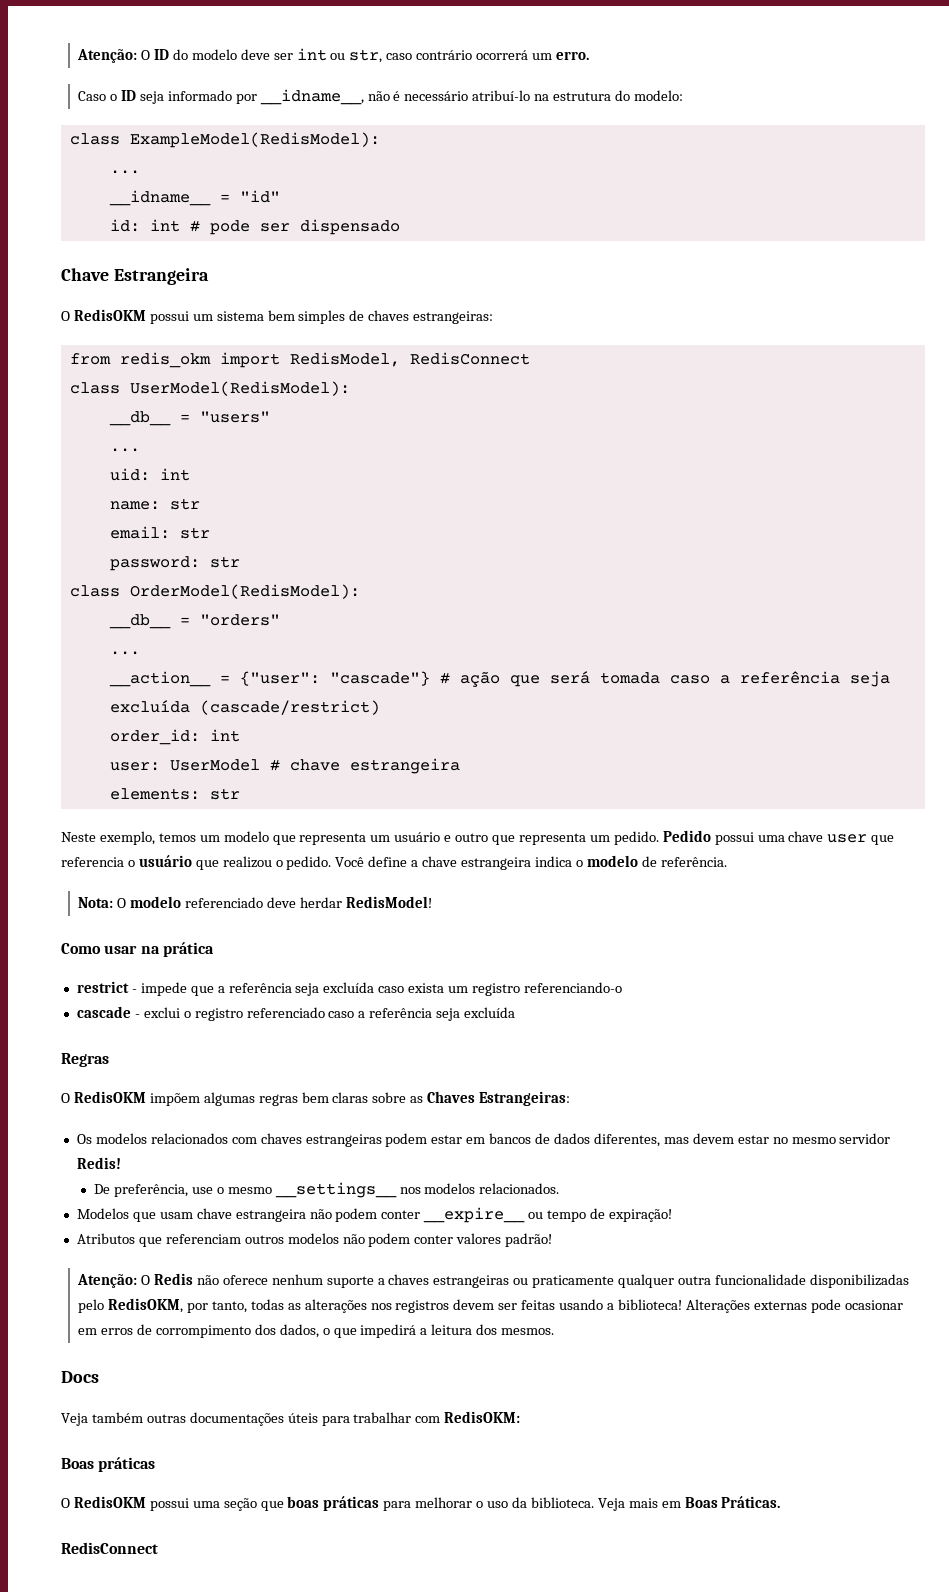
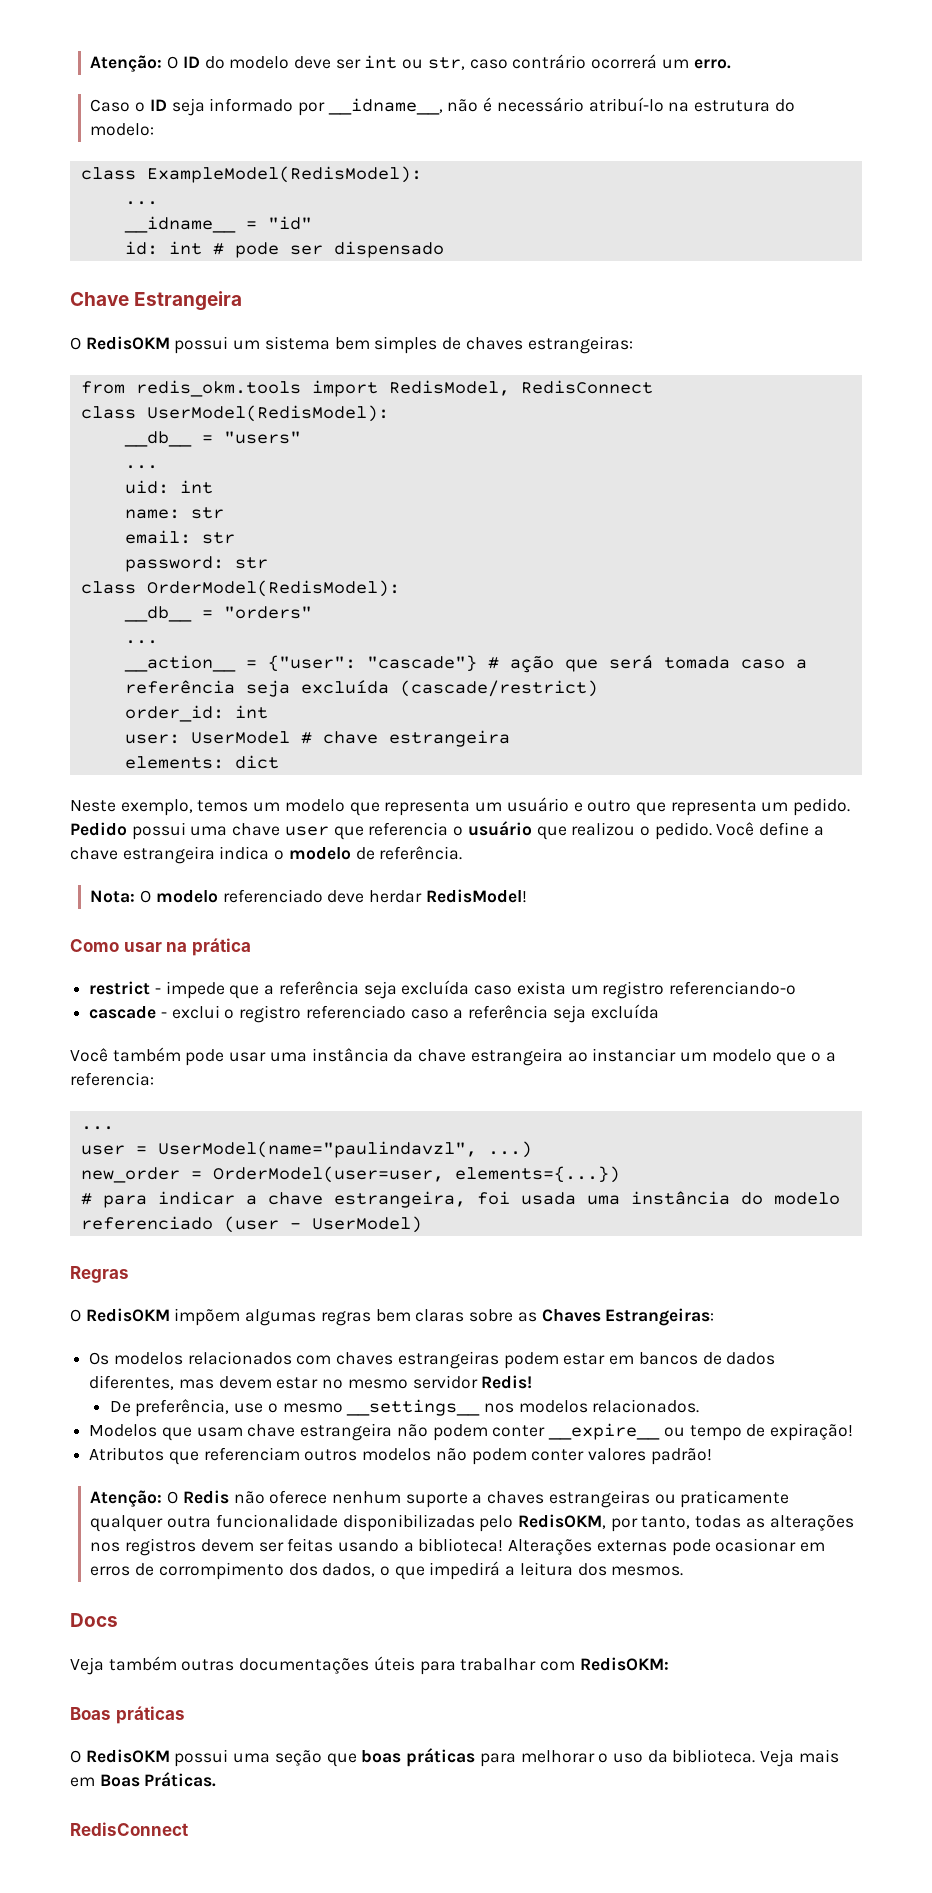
- from redis_okm import RedisModel, RedisConnect
+ from redis_okm.tools import RedisModel, RedisConnect
- elements: str
+ elements: dict
+ Você também pode usar uma instância da chave estrangeira ao instanciar um modelo que o a referencia:
+ ...
+ user = UserModel(name="paulindavzl", ...)
+ new_order = OrderModel(user=user, elements={...})
+ # para indicar a chave estrangeira, foi usada uma instância do modelo referenciado (user - UserModel)

